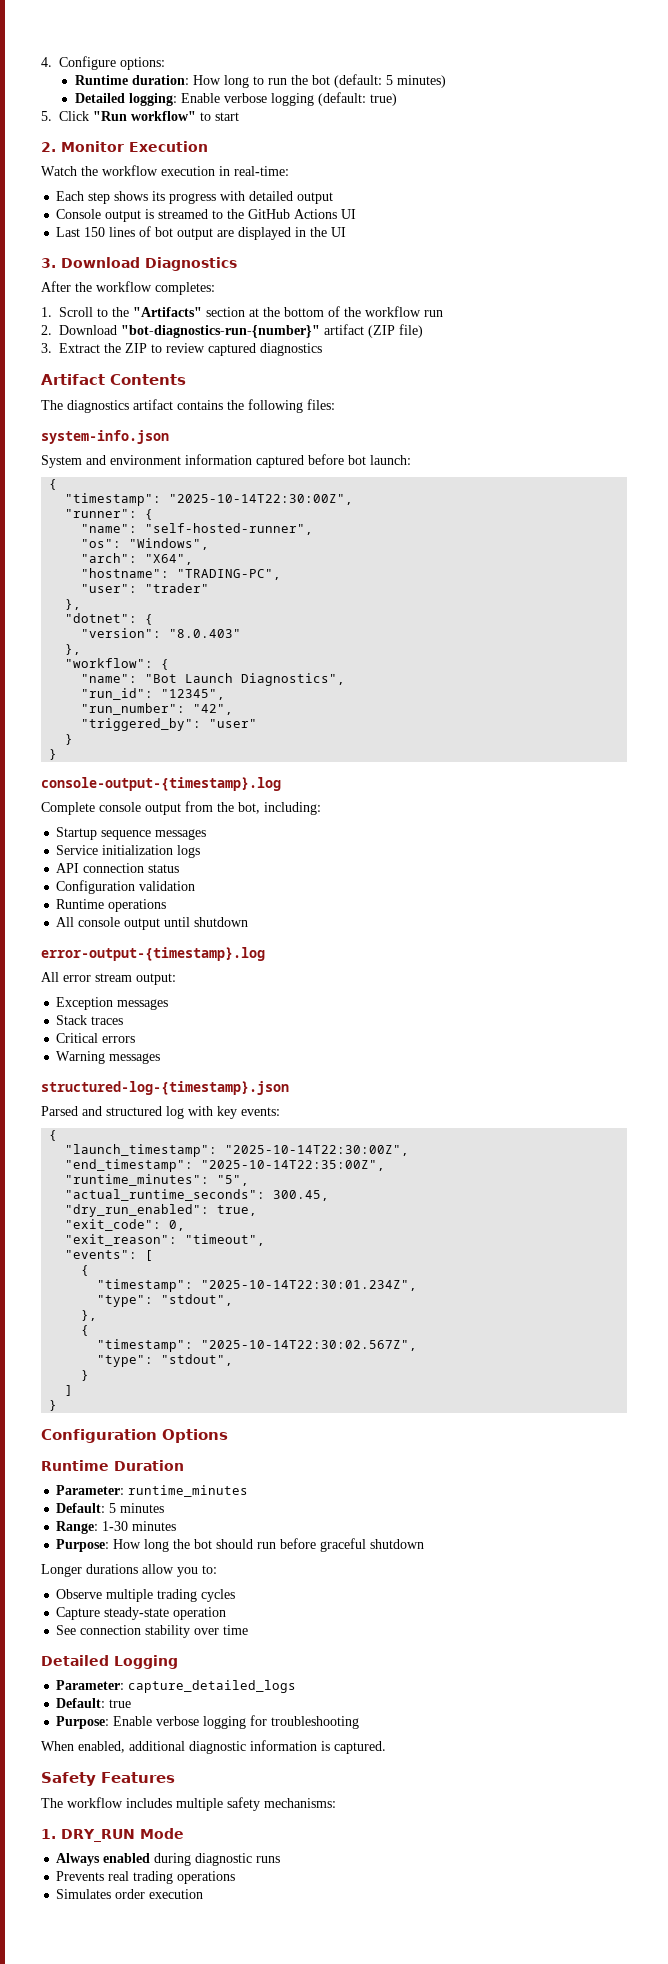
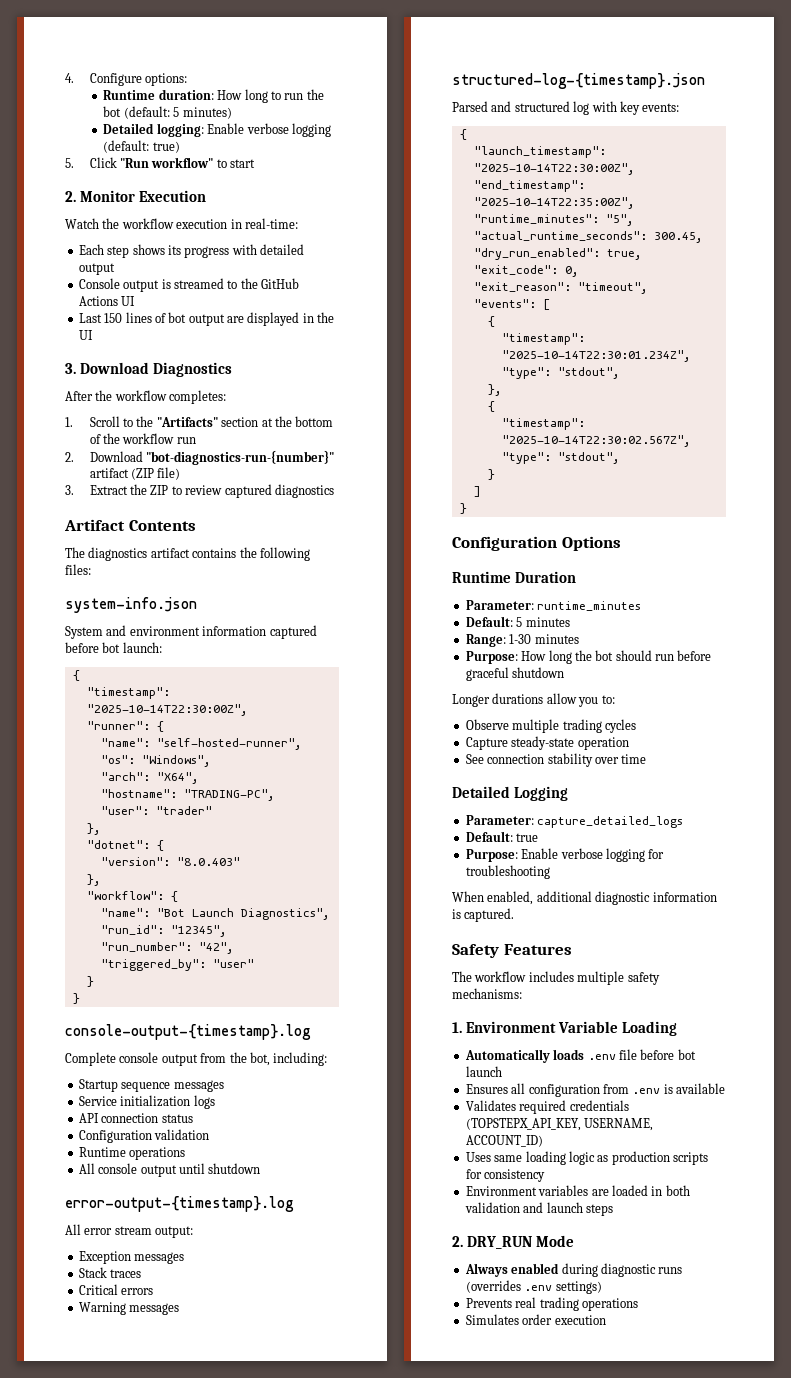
- 1. DRY_RUN Mode
+ 1. Environment Variable Loading
+ Automatically loads .env file before bot launch
+ Ensures all configuration from .env is available
+ Validates required credentials (TOPSTEPX_API_KEY, USERNAME, ACCOUNT_ID)
+ Uses same loading logic as production scripts for consistency
+ Environment variables are loaded in both validation and launch steps
+ 2. DRY_RUN Mode
- Always enabled during diagnostic runs
+ Always enabled during diagnostic runs (overrides .env settings)

